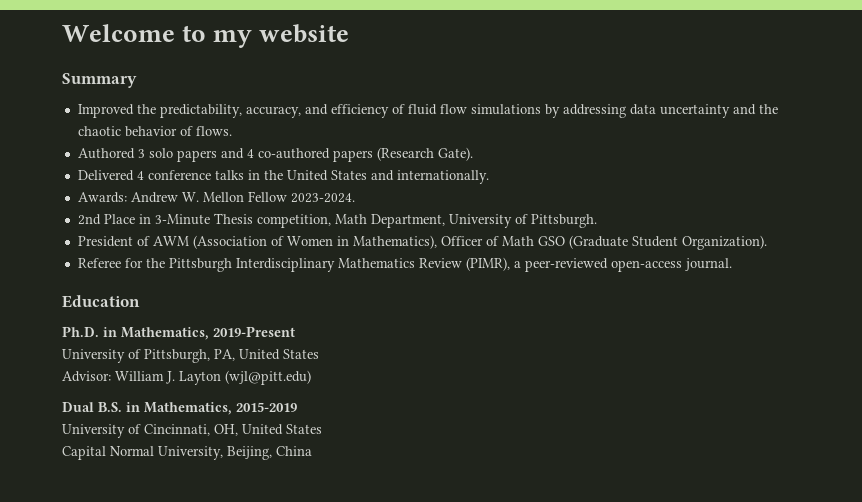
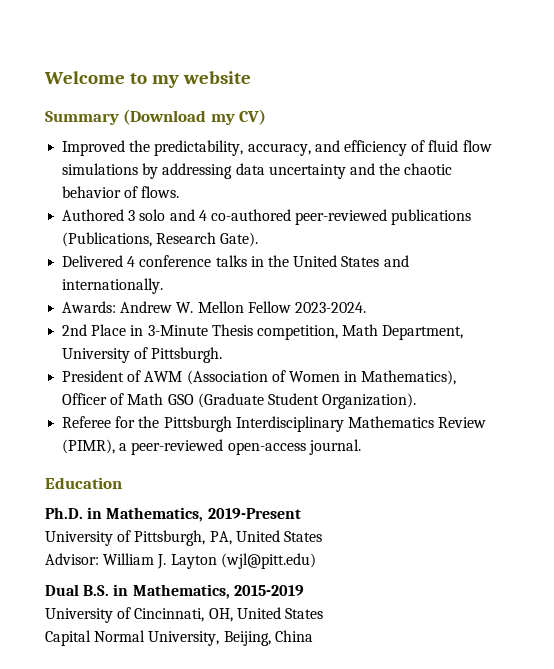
- Summary
+ Summary (Download my CV)
- Authored 3 solo papers and 4 co-authored papers (Research Gate).
+ Authored 3 solo and 4 co-authored peer-reviewed publications (Publications, Research Gate).

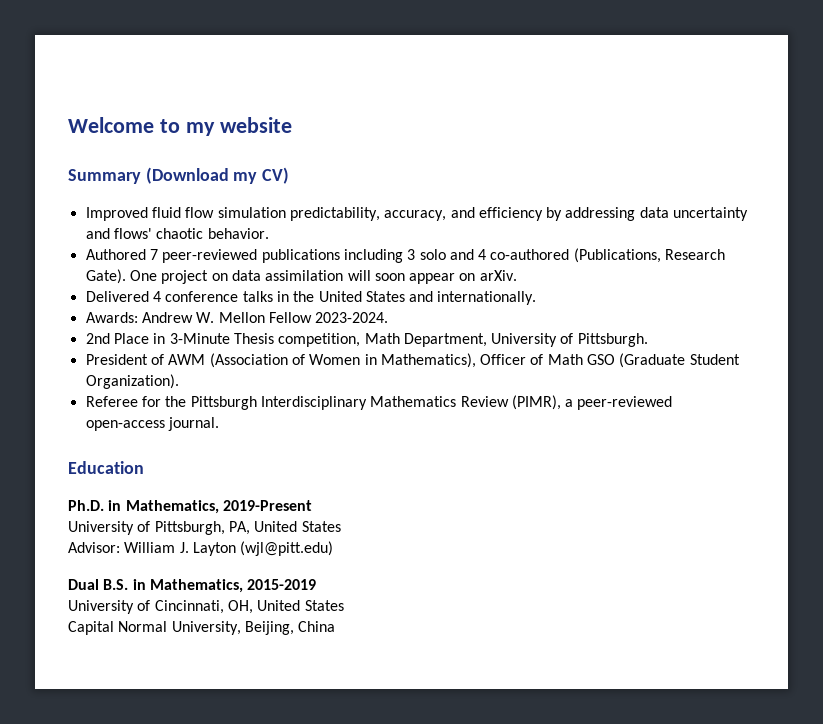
- Improved the predictability, accuracy, and efficiency of fluid flow simulations by addressing data uncertainty and the chaotic behavior of flows.
- Authored 3 solo and 4 co-authored peer-reviewed publications (Publications, Research Gate).
+ Improved fluid flow simulation predictability, accuracy, and efficiency by addressing data uncertainty and flows' chaotic behavior.
+ Authored 7 peer-reviewed publications including 3 solo and 4 co-authored (Publications, Research Gate). One project on data assimilation will soon appear on arXiv.

